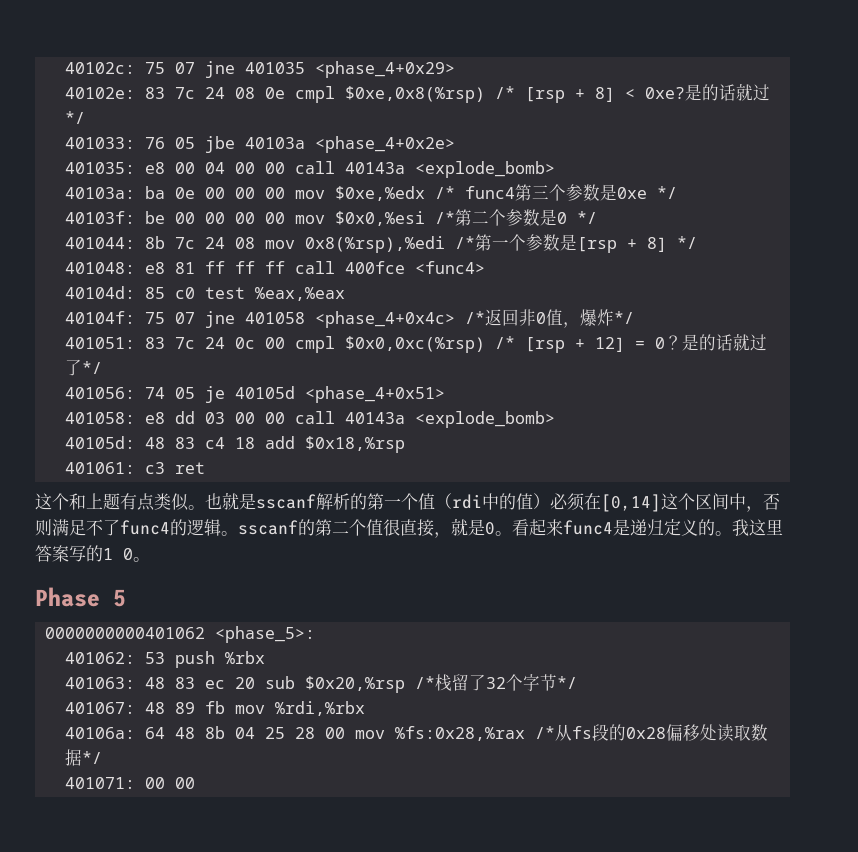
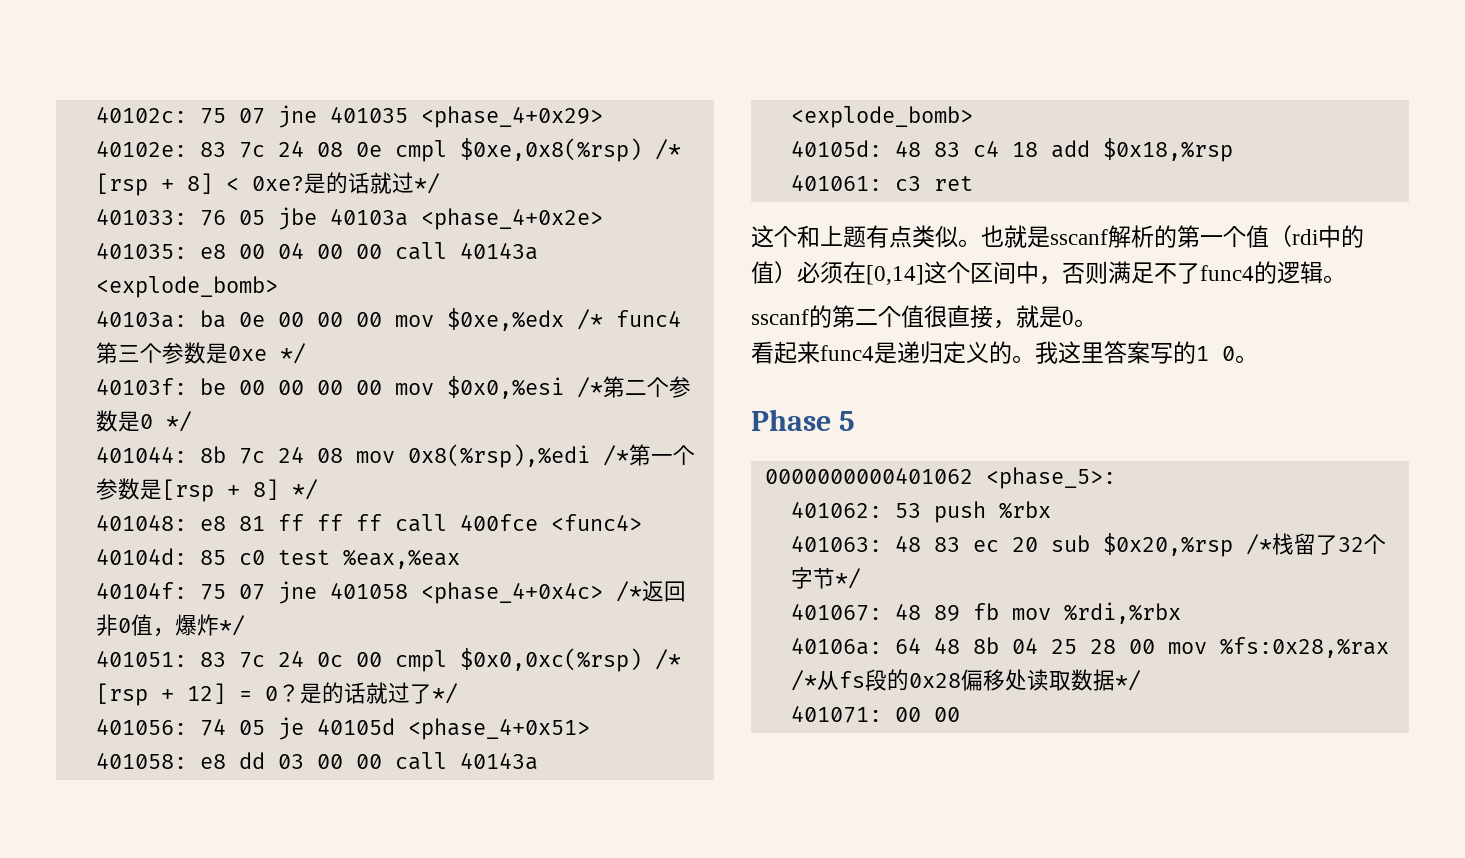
- 也就是sscanf解析的第一个值（rdi中的值）必须在[0,14]这个区间中，否则满足不了func4的逻辑。sscanf的第二个值很直接，就是0。看起来func4是递归定义的。
+ 也就是sscanf解析的第一个值（rdi中的值）必须在[0,14]这个区间中，否则满足不了func4的逻辑。
+ sscanf的第二个值很直接，就是0。
+ 看起来func4是递归定义的。

